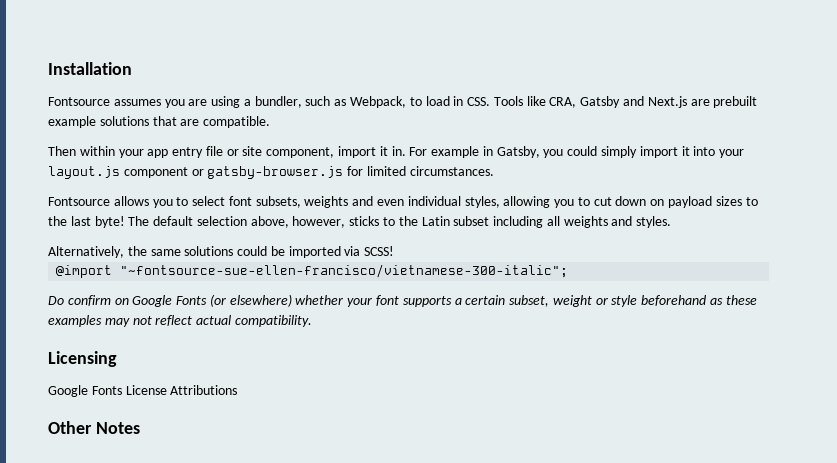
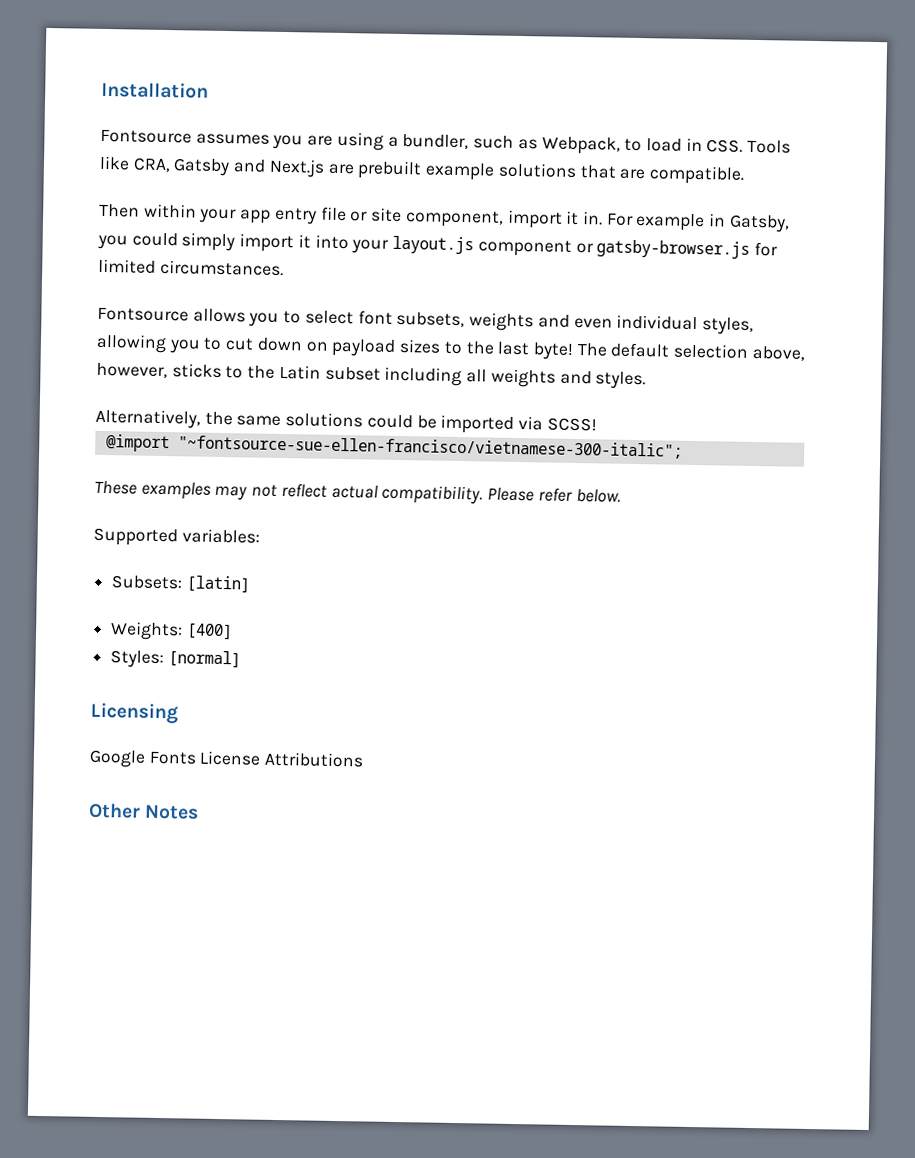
- Do confirm on Google Fonts (or elsewhere) whether your font supports a certain subset, weight or style beforehand as these examples may not reflect actual compatibility.
+ These examples may not reflect actual compatibility. Please refer below.
+ Supported variables:
+ Subsets: [latin]
+ Weights: [400]
+ Styles: [normal]

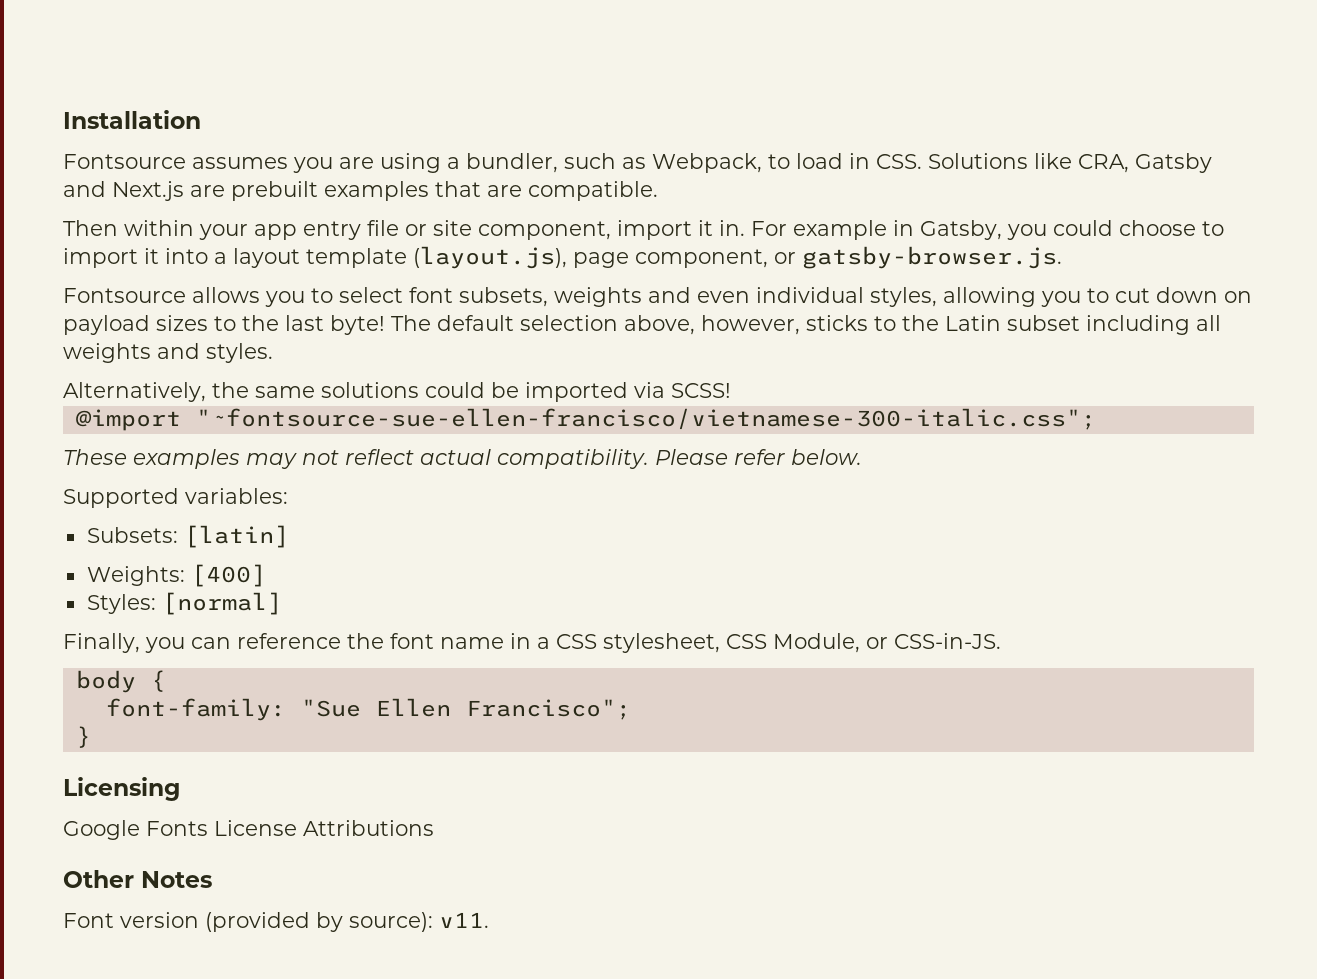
- Fontsource assumes you are using a bundler, such as Webpack, to load in CSS. Tools like CRA, Gatsby and Next.js are prebuilt example solutions that are compatible.
+ Fontsource assumes you are using a bundler, such as Webpack, to load in CSS. Solutions like CRA, Gatsby and Next.js are prebuilt examples that are compatible.
- For example in Gatsby, you could simply import it into your layout.js component or gatsby-browser.js for limited circumstances.
+ For example in Gatsby, you could choose to import it into a layout template (layout.js), page component, or gatsby-browser.js.
- @import "~fontsource-sue-ellen-francisco/vietnamese-300-italic";
+ @import "~fontsource-sue-ellen-francisco/vietnamese-300-italic.css";
+ Finally, you can reference the font name in a CSS stylesheet, CSS Module, or CSS-in-JS.
+ body {
+ font-family: "Sue Ellen Francisco";
+ }
+ Font version (provided by source): v11.

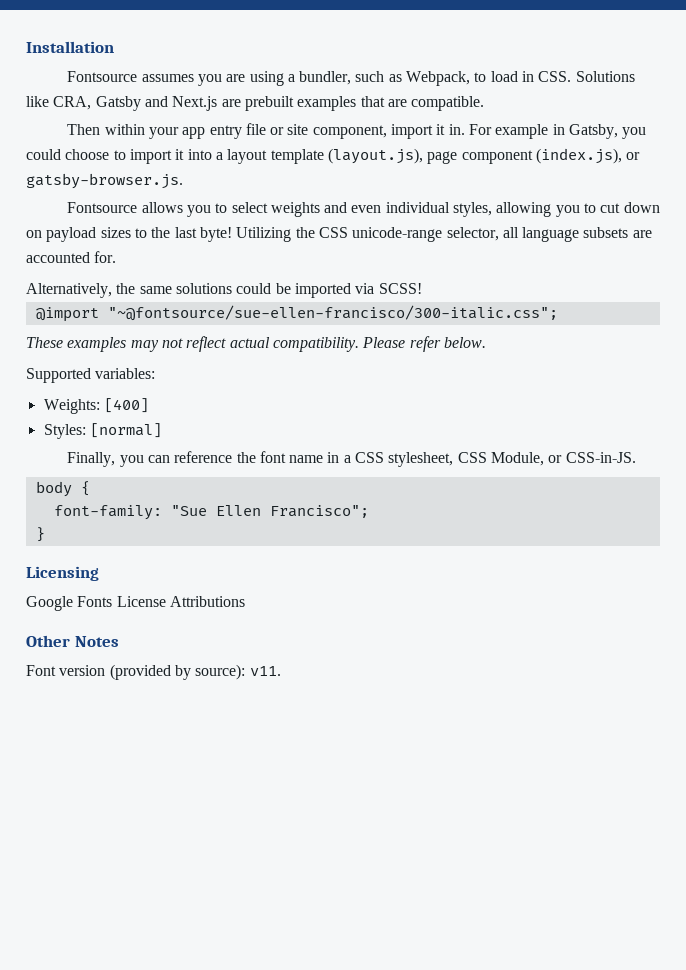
- For example in Gatsby, you could choose to import it into a layout template (layout.js), page component, or gatsby-browser.js.
+ For example in Gatsby, you could choose to import it into a layout template (layout.js), page component (index.js), or gatsby-browser.js.
- Fontsource allows you to select font subsets, weights and even individual styles, allowing you to cut down on payload sizes to the last byte!
+ Fontsource allows you to select weights and even individual styles, allowing you to cut down on payload sizes to the last byte!
- The default selection above, however, sticks to the Latin subset including all weights and styles.
+ Utilizing the CSS unicode-range selector, all language subsets are accounted for.
- @import "~fontsource-sue-ellen-francisco/vietnamese-300-italic.css";
+ @import "~@fontsource/sue-ellen-francisco/300-italic.css";
- Subsets: [latin]

